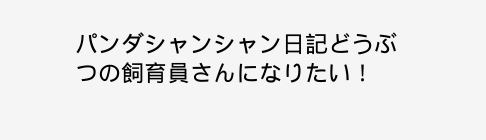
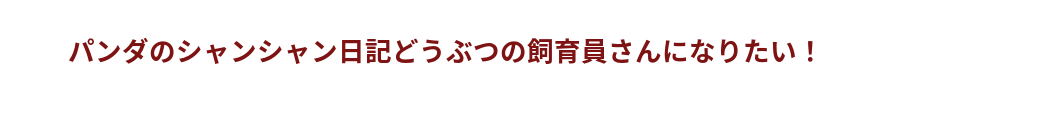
- パンダシャンシャン日記どうぶつの飼育員さんになりたい！
+ パンダのシャンシャン日記どうぶつの飼育員さんになりたい！

